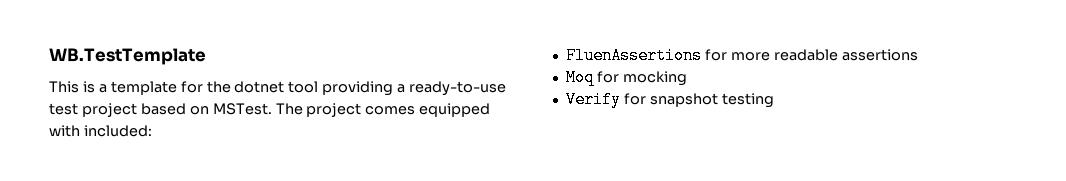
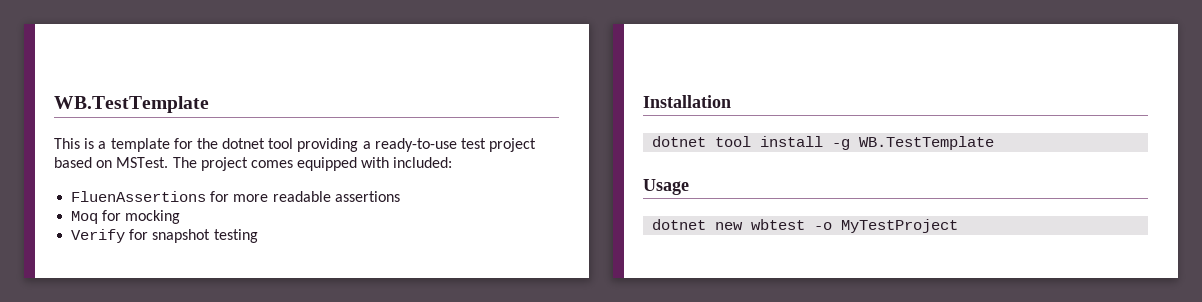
+ Installation
+ dotnet tool install -g WB.TestTemplate
+ Usage
+ dotnet new wbtest -o MyTestProject

